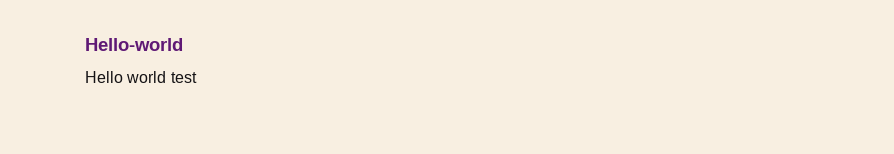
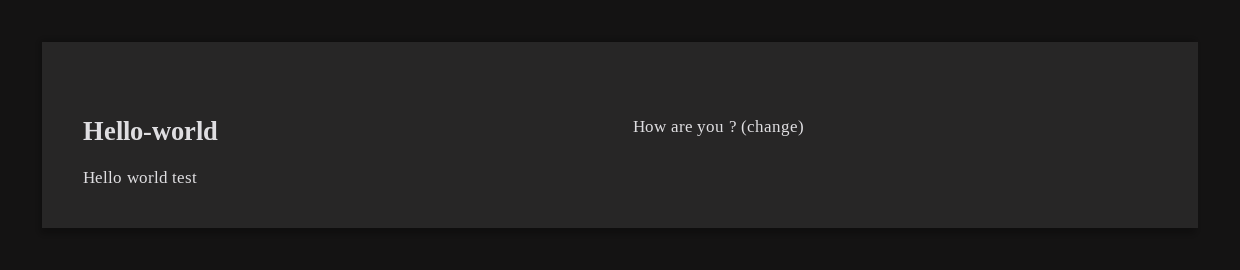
+ How are you ? (change)

